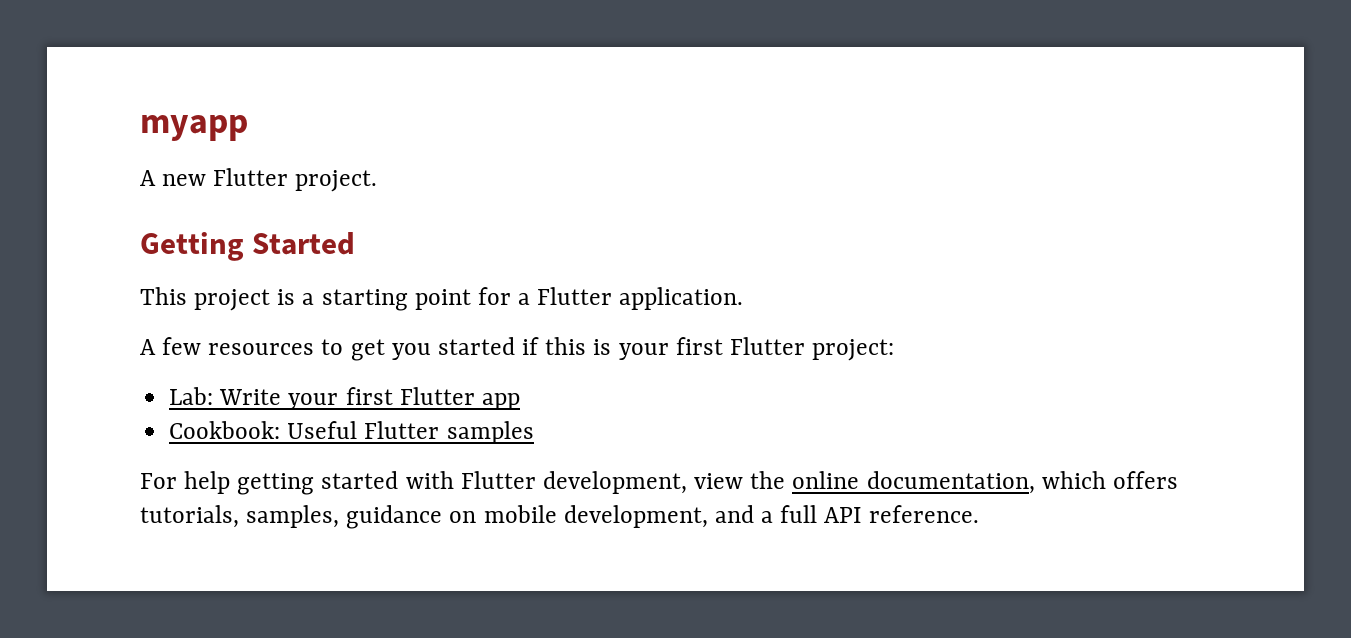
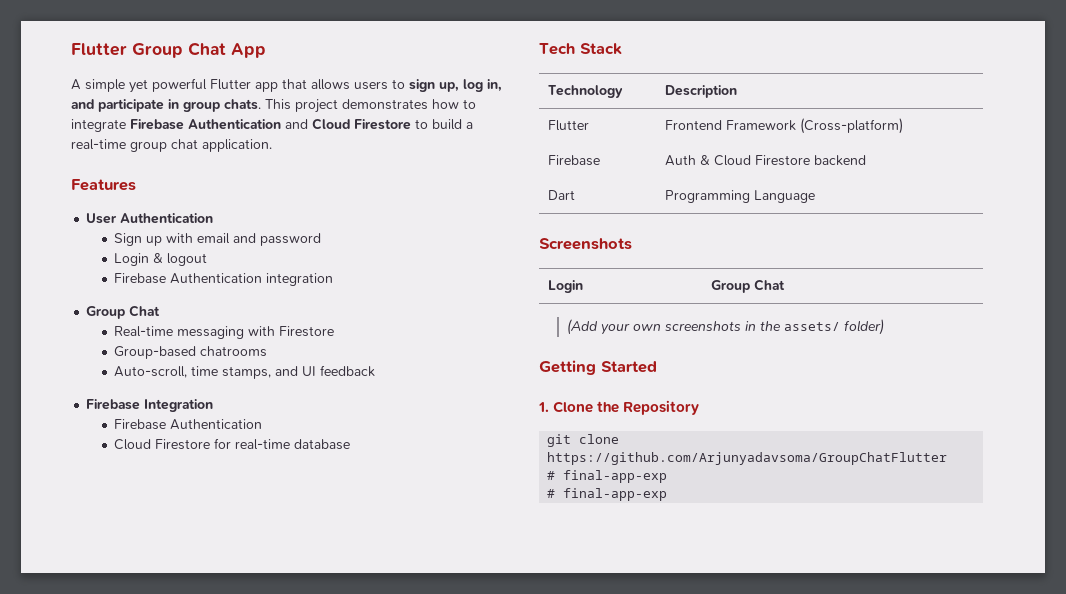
- myapp
- A new Flutter project.
+ Flutter Group Chat App
+ A simple yet powerful Flutter app that allows users to sign up, log in, and participate in group chats. This project demonstrates how to integrate Firebase Authentication and Cloud Firestore to build a real-time group chat application.
+ Features
+ User Authentication
+ Sign up with email and password
+ Login & logout
+ Firebase Authentication integration
+ Group Chat
+ Real-time messaging with Firestore
+ Group-based chatrooms
+ Auto-scroll, time stamps, and UI feedback
+ Firebase Integration
+ Firebase Authentication
+ Cloud Firestore for real-time database
+ Tech Stack
+ Technology | Description
+ Flutter | Frontend Framework (Cross-platform)
+ Firebase | Auth & Cloud Firestore backend
+ Dart | Programming Language
+ Screenshots
+ Login | Group Chat
+ (Add your own screenshots in the assets/ folder)
  Getting Started
- This project is a starting point for a Flutter application.
- A few resources to get you started if this is your first Flutter project:
- Lab: Write your first Flutter app
- Cookbook: Useful Flutter samples
- For help getting started with Flutter development, view the online documentation, which offers tutorials, samples, guidance on mobile development, and a full API reference.
+ 1. Clone the Repository
+ git clone https://github.com/Arjunyadavsoma/GroupChatFlutter
+ # final-app-exp
+ # final-app-exp

